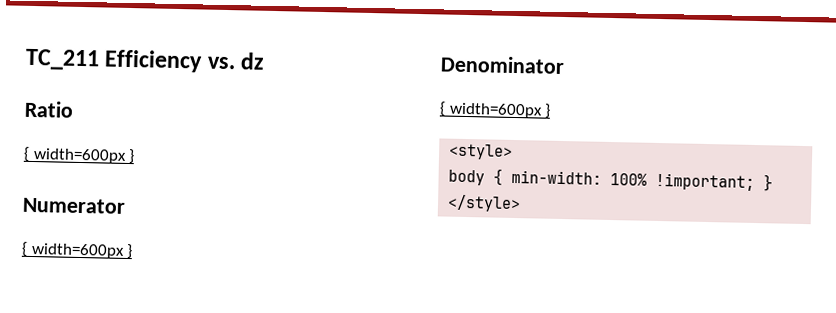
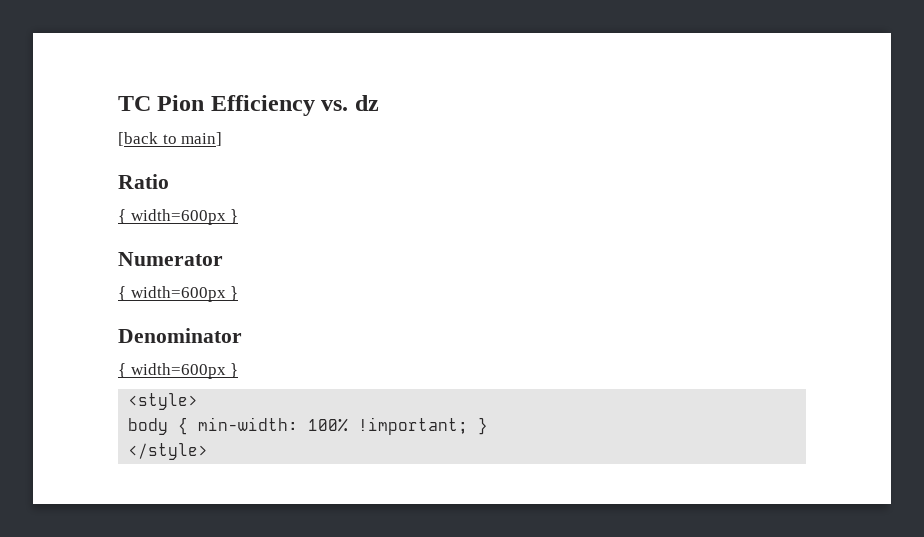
- TC_211 Efficiency vs. dz
+ TC Pion Efficiency vs. dz
+ [back to main]

